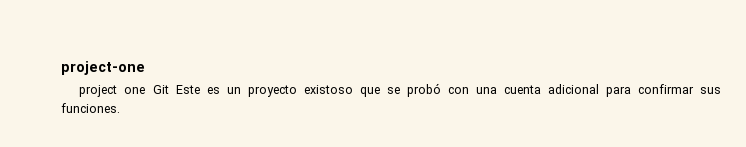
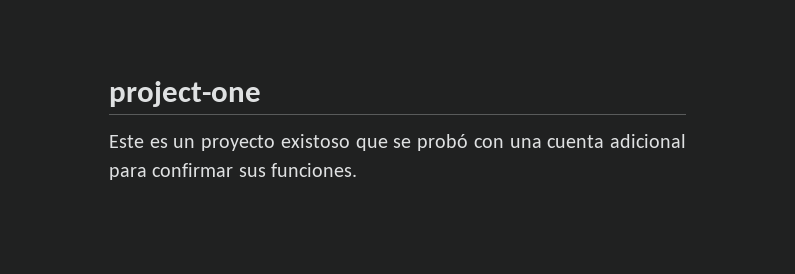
- project one Git Este es un proyecto existoso que se probó con una cuenta adicional para confirmar sus funciones.
+ Este es un proyecto existoso que se probó con una cuenta adicional para confirmar sus funciones.

